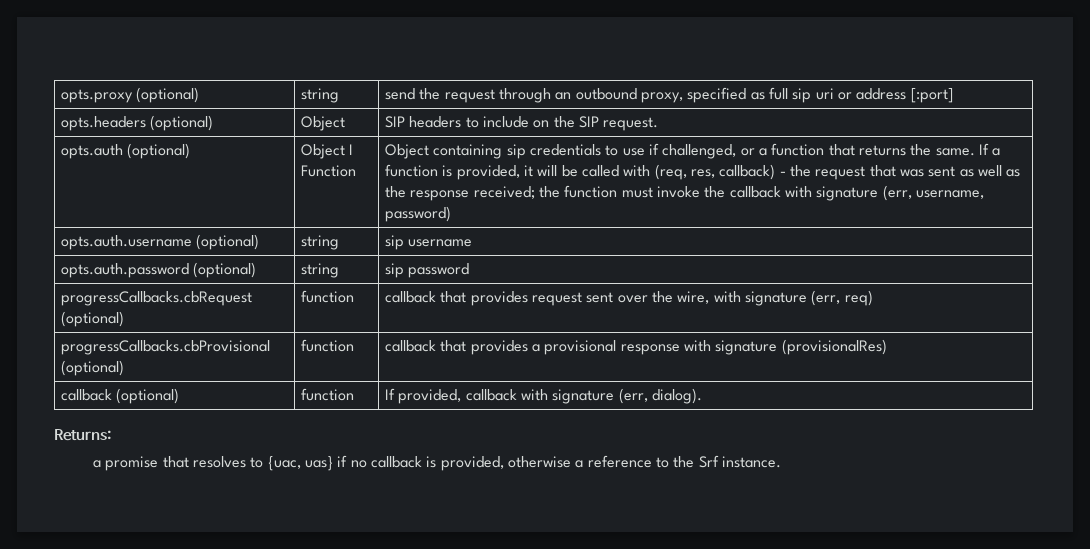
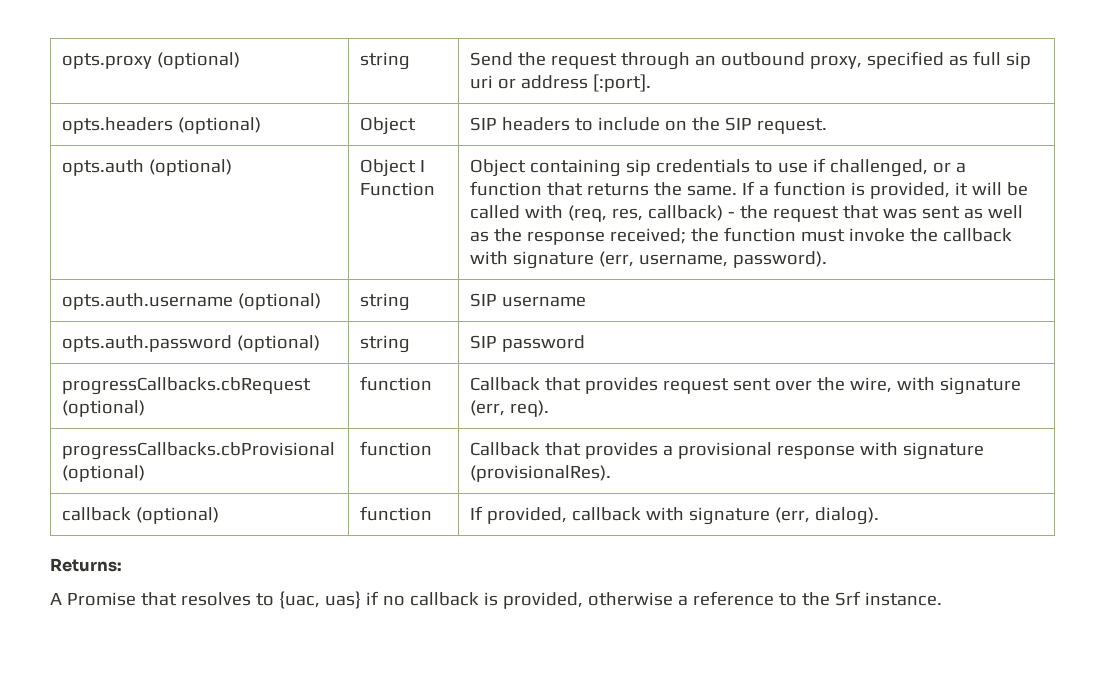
- opts.proxy (optional) | string | send the request through an outbound proxy, specified as full sip uri or address [:port]
+ opts.proxy (optional) | string | Send the request through an outbound proxy, specified as full sip uri or address [:port].
- If a function is provided, it will be called with (req, res, callback) - the request that was sent as well as the response received; the function must invoke the callback with signature (err, username, password)
+ If a function is provided, it will be called with (req, res, callback) - the request that was sent as well as the response received; the function must invoke the callback with signature (err, username, password).
- opts.auth.username (optional) | string | sip username
+ opts.auth.username (optional) | string | SIP username
- opts.auth.password (optional) | string | sip password
+ opts.auth.password (optional) | string | SIP password
- progressCallbacks.cbRequest (optional) | function | callback that provides request sent over the wire, with signature (err, req)
+ progressCallbacks.cbRequest (optional) | function | Callback that provides request sent over the wire, with signature (err, req).
- progressCallbacks.cbProvisional (optional) | function | callback that provides a provisional response with signature (provisionalRes)
+ progressCallbacks.cbProvisional (optional) | function | Callback that provides a provisional response with signature (provisionalRes).
- a promise that resolves to {uac, uas} if no callback is provided, otherwise a reference to the Srf instance.
+ A Promise that resolves to {uac, uas} if no callback is provided, otherwise a reference to the Srf instance.

